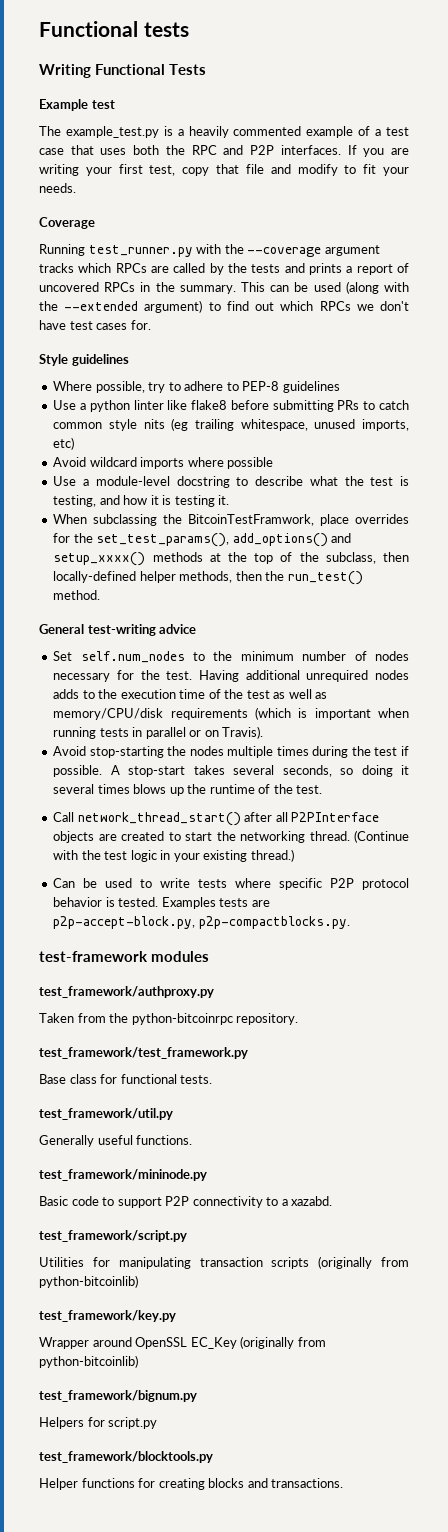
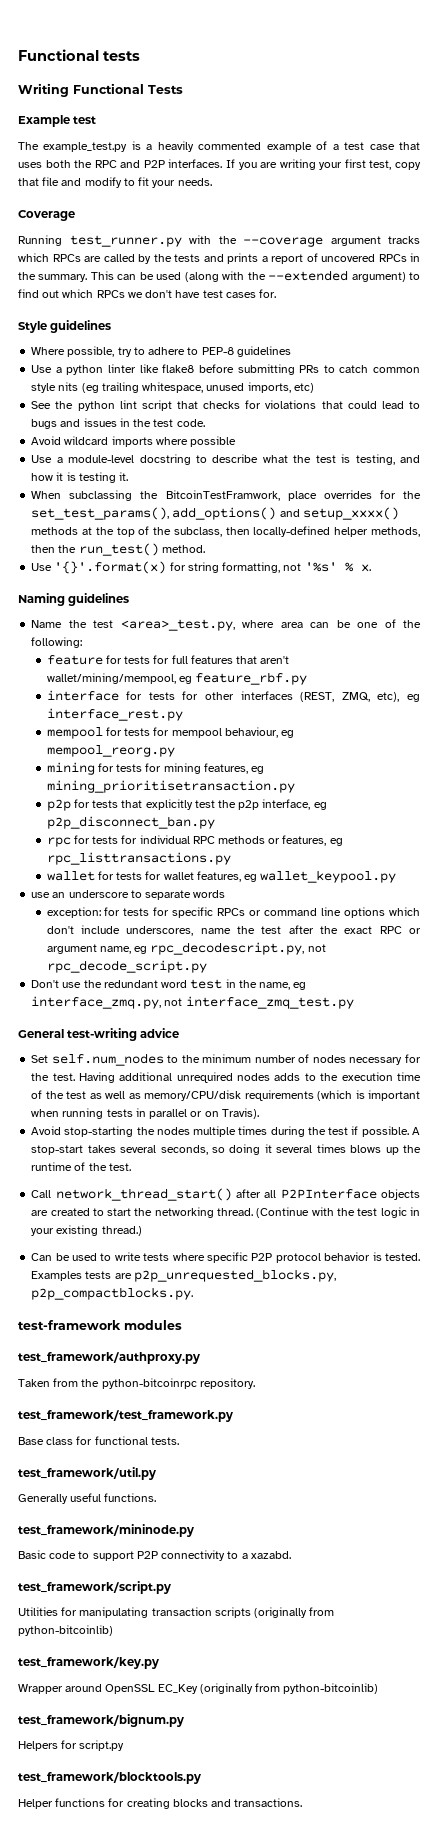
+ See the python lint script that checks for violations that could lead to bugs and issues in the test code.
+ Use '{}'.format(x) for string formatting, not '%s' % x.
+ Naming guidelines
+ Name the test <area>_test.py, where area can be one of the following:
+ feature for tests for full features that aren't wallet/mining/mempool, eg feature_rbf.py
+ interface for tests for other interfaces (REST, ZMQ, etc), eg interface_rest.py
+ mempool for tests for mempool behaviour, eg mempool_reorg.py
+ mining for tests for mining features, eg mining_prioritisetransaction.py
+ p2p for tests that explicitly test the p2p interface, eg p2p_disconnect_ban.py
+ rpc for tests for individual RPC methods or features, eg rpc_listtransactions.py
+ wallet for tests for wallet features, eg wallet_keypool.py
+ use an underscore to separate words
+ exception: for tests for specific RPCs or command line options which don't include underscores, name the test after the exact RPC or argument name, eg rpc_decodescript.py, not rpc_decode_script.py
+ Don't use the redundant word test in the name, eg interface_zmq.py, not interface_zmq_test.py
- Examples tests are p2p-accept-block.py, p2p-compactblocks.py.
+ Examples tests are p2p_unrequested_blocks.py, p2p_compactblocks.py.

